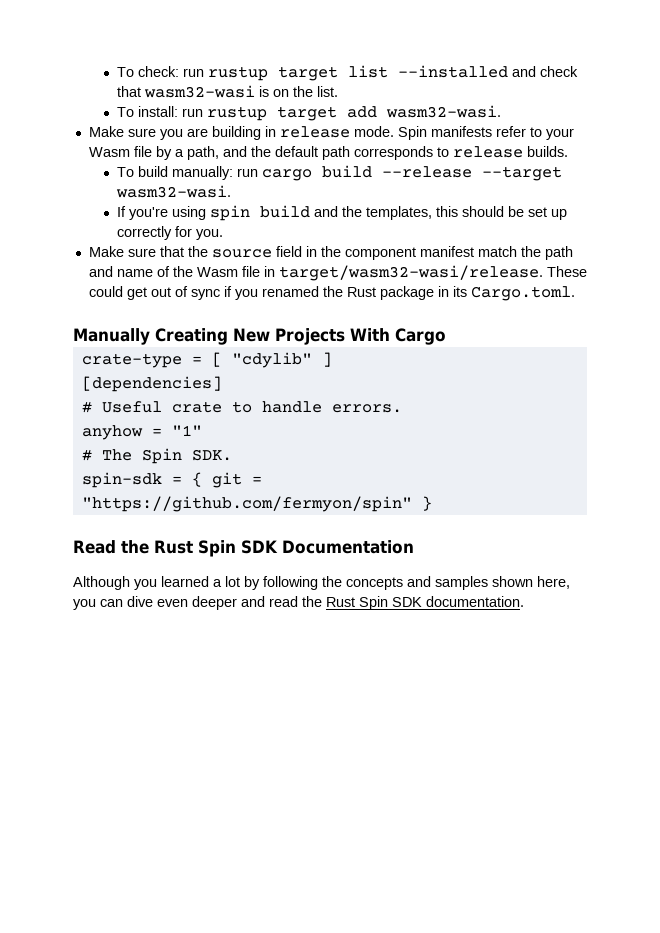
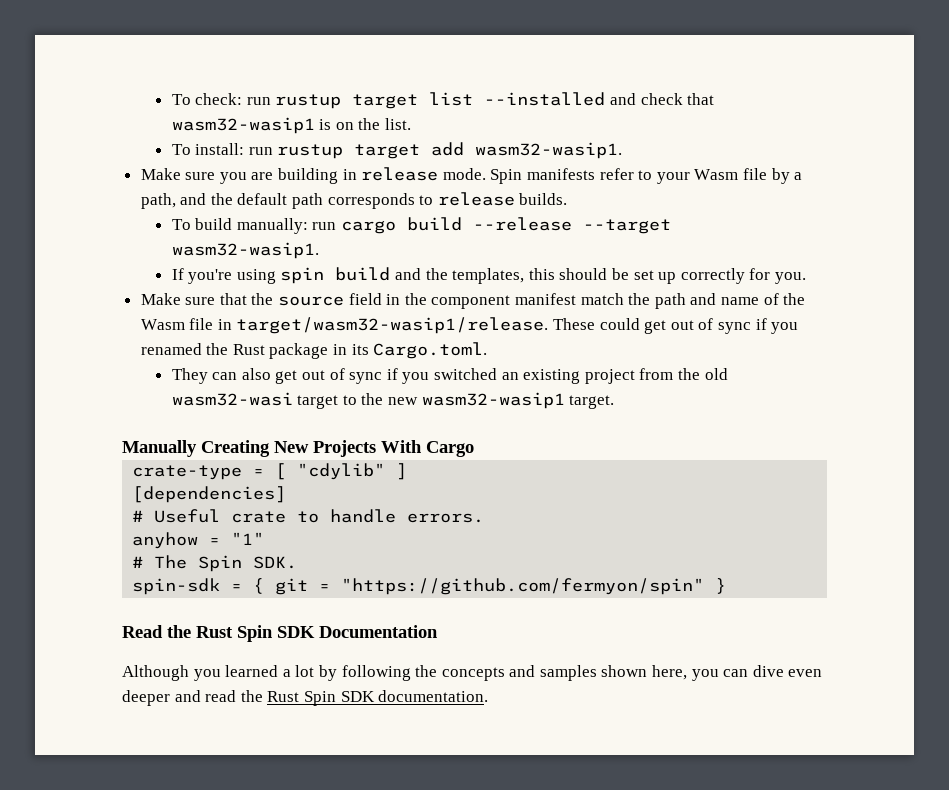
- To check: run rustup target list --installed and check that wasm32-wasi is on the list.
+ To check: run rustup target list --installed and check that wasm32-wasip1 is on the list.
- To install: run rustup target add wasm32-wasi.
+ To install: run rustup target add wasm32-wasip1.
- To build manually: run cargo build --release --target wasm32-wasi.
+ To build manually: run cargo build --release --target wasm32-wasip1.
- Make sure that the source field in the component manifest match the path and name of the Wasm file in target/wasm32-wasi/release.
+ Make sure that the source field in the component manifest match the path and name of the Wasm file in target/wasm32-wasip1/release.
+ They can also get out of sync if you switched an existing project from the old wasm32-wasi target to the new wasm32-wasip1 target.

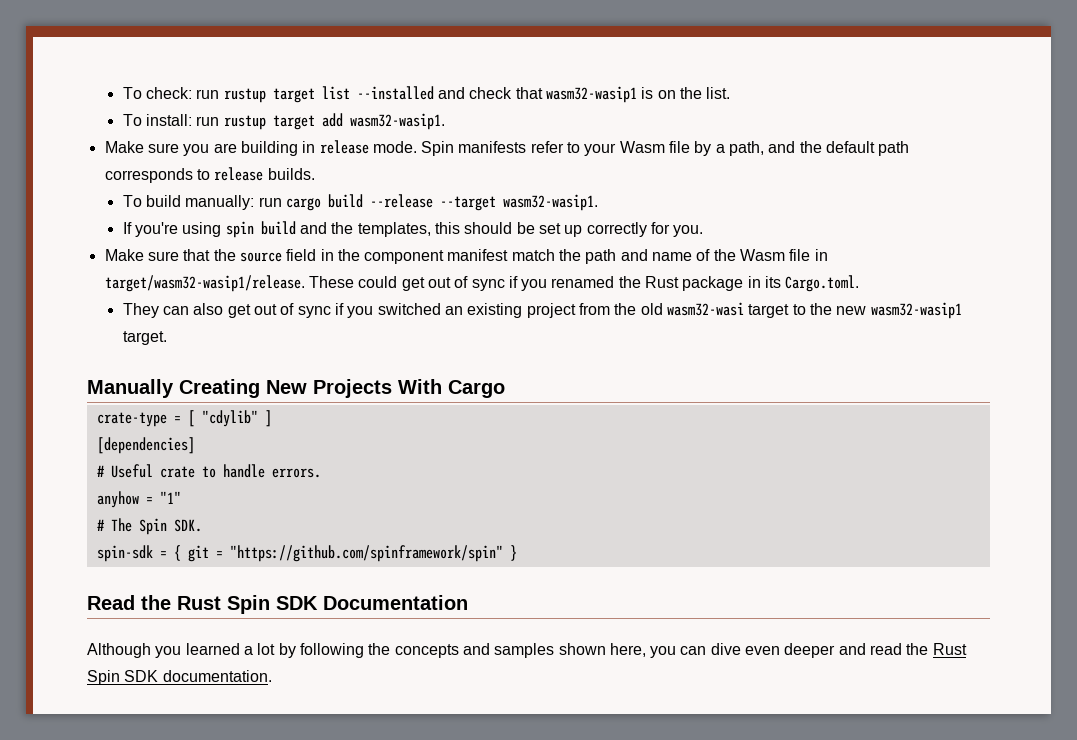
- spin-sdk = { git = "https://github.com/fermyon/spin" }
+ spin-sdk = { git = "https://github.com/spinframework/spin" }

